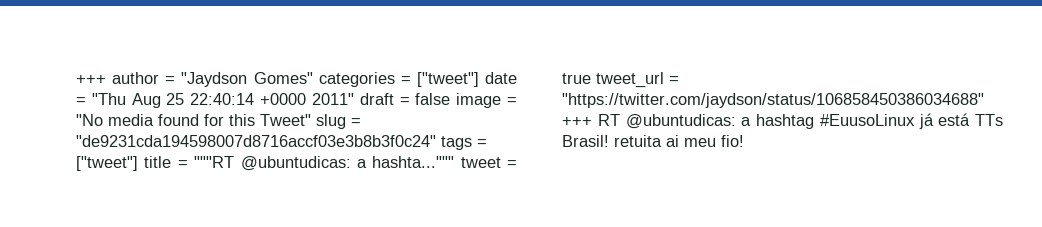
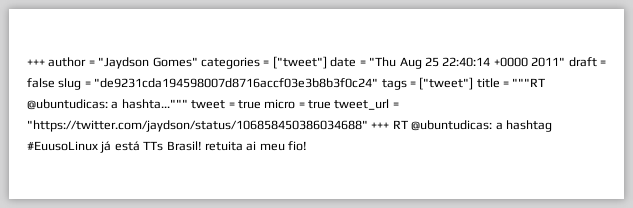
- +++ author = "Jaydson Gomes" categories = ["tweet"] date = "Thu Aug 25 22:40:14 +0000 2011" draft = false image = "No media found for this Tweet" slug = "de9231cda194598007d8716accf03e3b8b3f0c24" tags = ["tweet"] title = """RT @ubuntudicas: a hashta...""" tweet = true tweet_url = "https://twitter.com/jaydson/status/106858450386034688" +++ RT @ubuntudicas: a hashtag #EuusoLinux já está TTs Brasil! retuita ai meu fio!
+ +++ author = "Jaydson Gomes" categories = ["tweet"] date = "Thu Aug 25 22:40:14 +0000 2011" draft = false slug = "de9231cda194598007d8716accf03e3b8b3f0c24" tags = ["tweet"] title = """RT @ubuntudicas: a hashta...""" tweet = true micro = true tweet_url = "https://twitter.com/jaydson/status/106858450386034688" +++ RT @ubuntudicas: a hashtag #EuusoLinux já está TTs Brasil! retuita ai meu fio!

